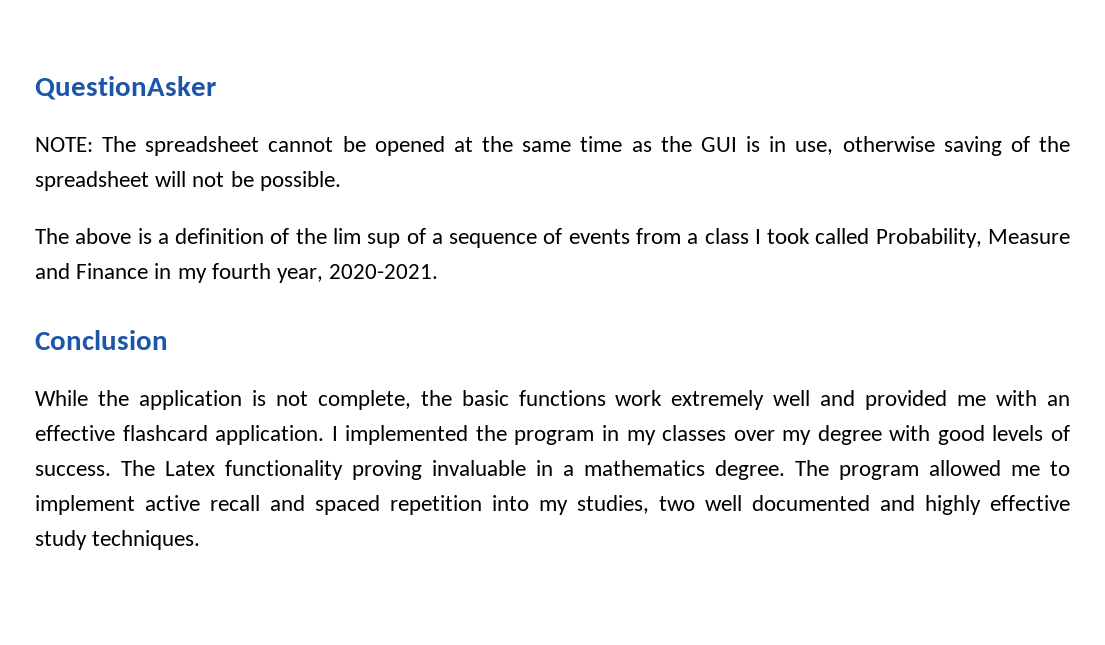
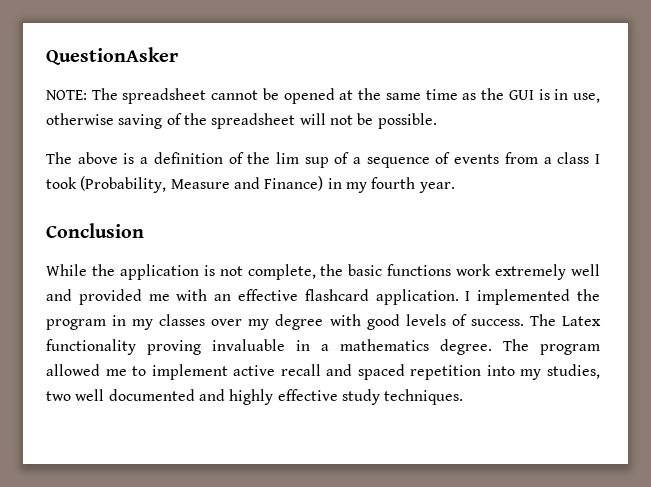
- The above is a definition of the lim sup of a sequence of events from a class I took called Probability, Measure and Finance in my fourth year, 2020-2021.
+ The above is a definition of the lim sup of a sequence of events from a class I took (Probability, Measure and Finance) in my fourth year.

